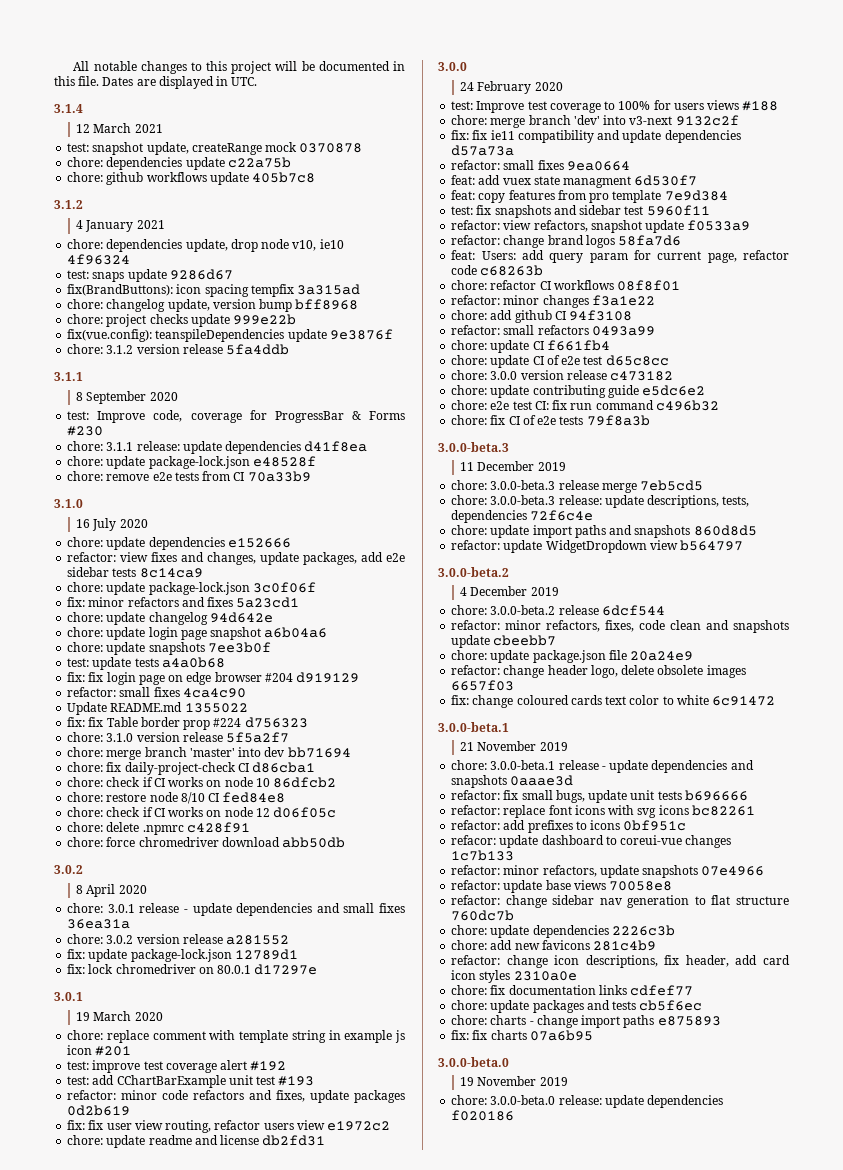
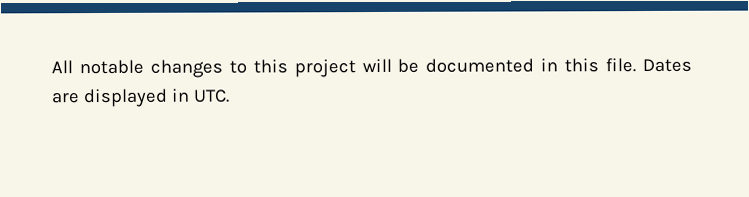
- 3.1.4
- 12 March 2021
- test: snapshot update, createRange mock 0370878
- chore: dependencies update c22a75b
- chore: github workflows update 405b7c8
- 3.1.2
- 4 January 2021
- chore: dependencies update, drop node v10, ie10 4f96324
- test: snaps update 9286d67
- fix(BrandButtons): icon spacing tempfix 3a315ad
- chore: changelog update, version bump bff8968
- chore: project checks update 999e22b
- fix(vue.config): teanspileDependencies update 9e3876f
- chore: 3.1.2 version release 5fa4ddb
- 3.1.1
- 8 September 2020
- test: Improve code, coverage for ProgressBar & Forms #230
- chore: 3.1.1 release: update dependencies d41f8ea
- chore: update package-lock.json e48528f
- chore: remove e2e tests from CI 70a33b9
- 3.1.0
- 16 July 2020
- chore: update dependencies e152666
- refactor: view fixes and changes, update packages, add e2e sidebar tests 8c14ca9
- chore: update package-lock.json 3c0f06f
- fix: minor refactors and fixes 5a23cd1
- chore: update changelog 94d642e
- chore: update login page snapshot a6b04a6
- chore: update snapshots 7ee3b0f
- test: update tests a4a0b68
- fix: fix login page on edge browser #204 d919129
- refactor: small fixes 4ca4c90
- Update README.md 1355022
- fix: fix Table border prop #224 d756323
- chore: 3.1.0 version release 5f5a2f7
- chore: merge branch 'master' into dev bb71694
- chore: fix daily-project-check CI d86cba1
- chore: check if CI works on node 10 86dfcb2
- chore: restore node 8/10 CI fed84e8
- chore: check if CI works on node 12 d06f05c
- chore: delete .npmrc c428f91
- chore: force chromedriver download abb50db
- 3.0.2
- 8 April 2020
- chore: 3.0.1 release - update dependencies and small fixes 36ea31a
- chore: 3.0.2 version release a281552
- fix: update package-lock.json 12789d1
- fix: lock chromedriver on 80.0.1 d17297e
- 3.0.1
- 19 March 2020
- chore: replace comment with template string in example js icon #201
- test: improve test coverage alert #192
- test: add CChartBarExample unit test #193
- refactor: minor code refactors and fixes, update packages 0d2b619
- fix: fix user view routing, refactor users view e1972c2
- chore: update readme and license db2fd31
- 3.0.0
- 24 February 2020
- test: Improve test coverage to 100% for users views #188
- chore: merge branch 'dev' into v3-next 9132c2f
- fix: fix ie11 compatibility and update dependencies d57a73a
- refactor: small fixes 9ea0664
- feat: add vuex state managment 6d530f7
- feat: copy features from pro template 7e9d384
- test: fix snapshots and sidebar test 5960f11
- refactor: view refactors, snapshot update f0533a9
- refactor: change brand logos 58fa7d6
- feat: Users: add query param for current page, refactor code c68263b
- chore: refactor CI workflows 08f8f01
- refactor: minor changes f3a1e22
- chore: add github CI 94f3108
- refactor: small refactors 0493a99
- chore: update CI f661fb4
- chore: update CI of e2e test d65c8cc
- chore: 3.0.0 version release c473182
- chore: update contributing guide e5dc6e2
- chore: e2e test CI: fix run command c496b32
- chore: fix CI of e2e tests 79f8a3b
- 3.0.0-beta.3
- 11 December 2019
- chore: 3.0.0-beta.3 release merge 7eb5cd5
- chore: 3.0.0-beta.3 release: update descriptions, tests, dependencies 72f6c4e
- chore: update import paths and snapshots 860d8d5
- refactor: update WidgetDropdown view b564797
- 3.0.0-beta.2
- 4 December 2019
- chore: 3.0.0-beta.2 release 6dcf544
- refactor: minor refactors, fixes, code clean and snapshots update cbeebb7
- chore: update package.json file 20a24e9
- refactor: change header logo, delete obsolete images 6657f03
- fix: change coloured cards text color to white 6c91472
- 3.0.0-beta.1
- 21 November 2019
- chore: 3.0.0-beta.1 release - update dependencies and snapshots 0aaae3d
- refactor: fix small bugs, update unit tests b696666
- refactor: replace font icons with svg icons bc82261
- refactor: add prefixes to icons 0bf951c
- refacor: update dashboard to coreui-vue changes 1c7b133
- refactor: minor refactors, update snapshots 07e4966
- refactor: update base views 70058e8
- refactor: change sidebar nav generation to flat structure 760dc7b
- chore: update dependencies 2226c3b
- chore: add new favicons 281c4b9
- refactor: change icon descriptions, fix header, add card icon styles 2310a0e
- chore: fix documentation links cdfef77
- chore: update packages and tests cb5f6ec
- chore: charts - change import paths e875893
- fix: fix charts 07a6b95
- 3.0.0-beta.0
- 19 November 2019
- chore: 3.0.0-beta.0 release: update dependencies f020186

